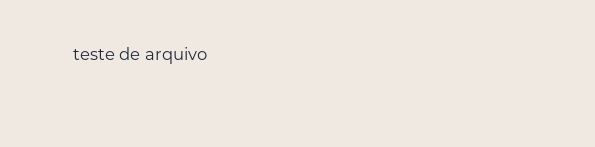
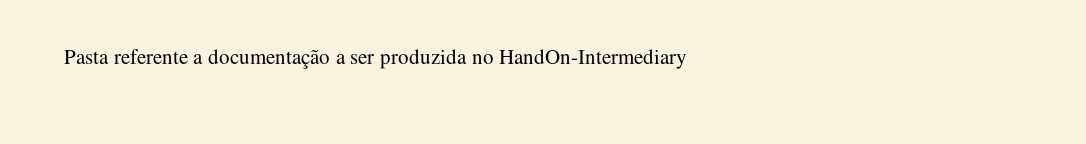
- teste de arquivo
+ Pasta referente a documentação a ser produzida no HandOn-Intermediary

